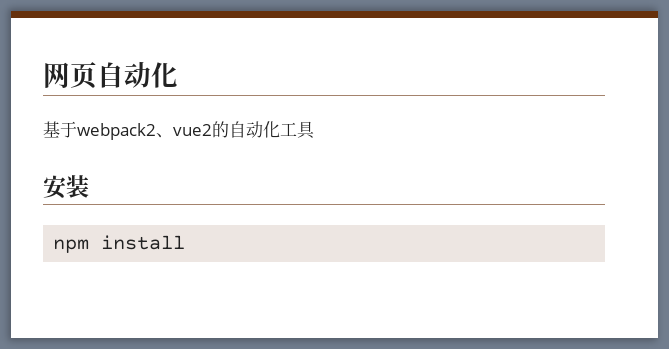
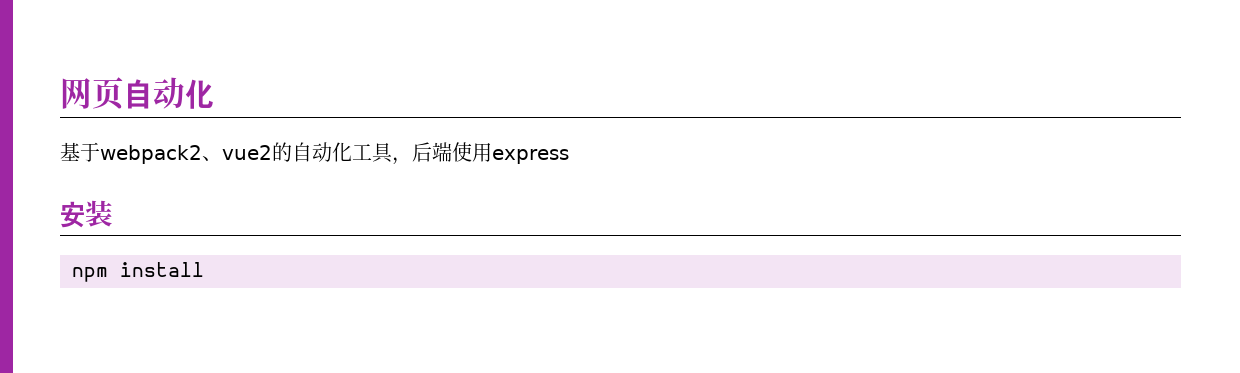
- 基于webpack2、vue2的自动化工具
+ 基于webpack2、vue2的自动化工具，后端使用express

